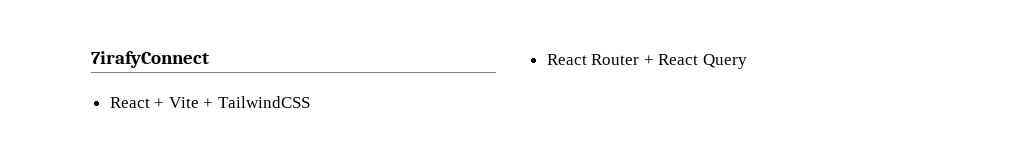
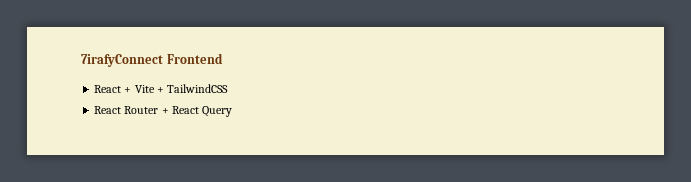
- 7irafyConnect
+ 7irafyConnect Frontend

